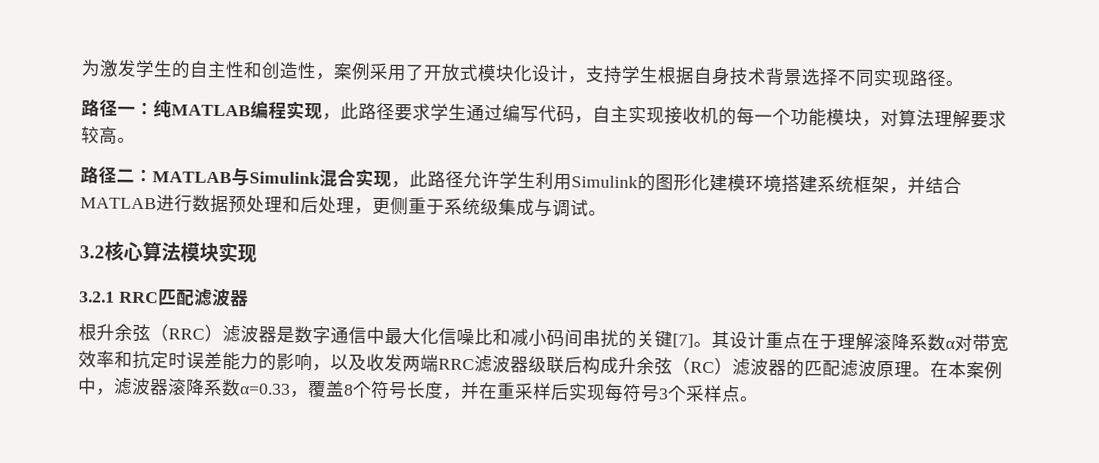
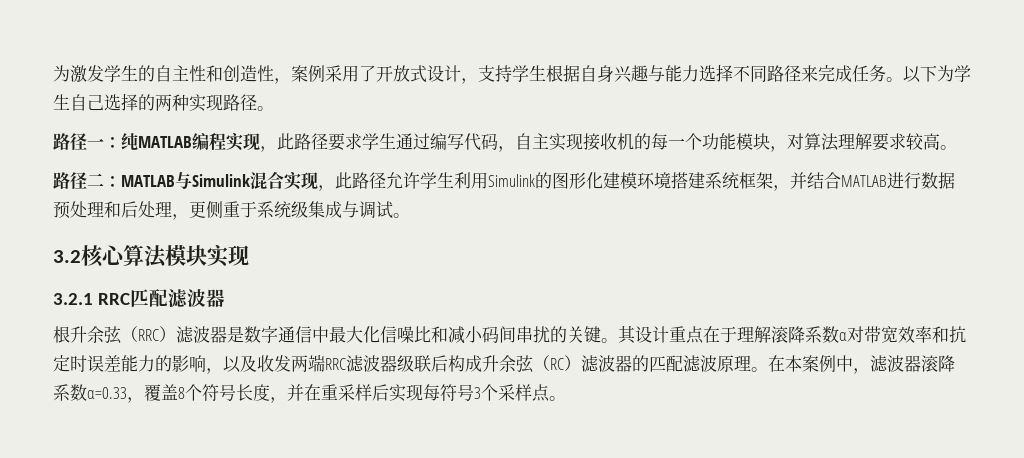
- 为激发学生的自主性和创造性，案例采用了开放式模块化设计，支持学生根据自身技术背景选择不同实现路径。
+ 为激发学生的自主性和创造性，案例采用了开放式设计，支持学生根据自身兴趣与能力选择不同路径来完成任务。以下为学生自己选择的两种实现路径。
- 根升余弦（RRC）滤波器是数字通信中最大化信噪比和减小码间串扰的关键[7]。
+ 根升余弦（RRC）滤波器是数字通信中最大化信噪比和减小码间串扰的关键。

